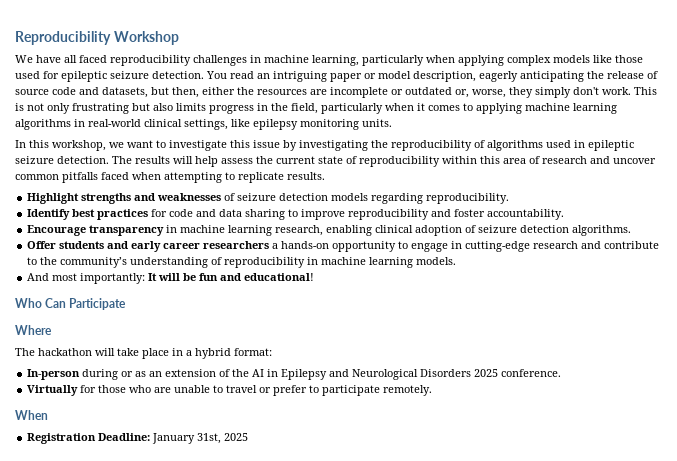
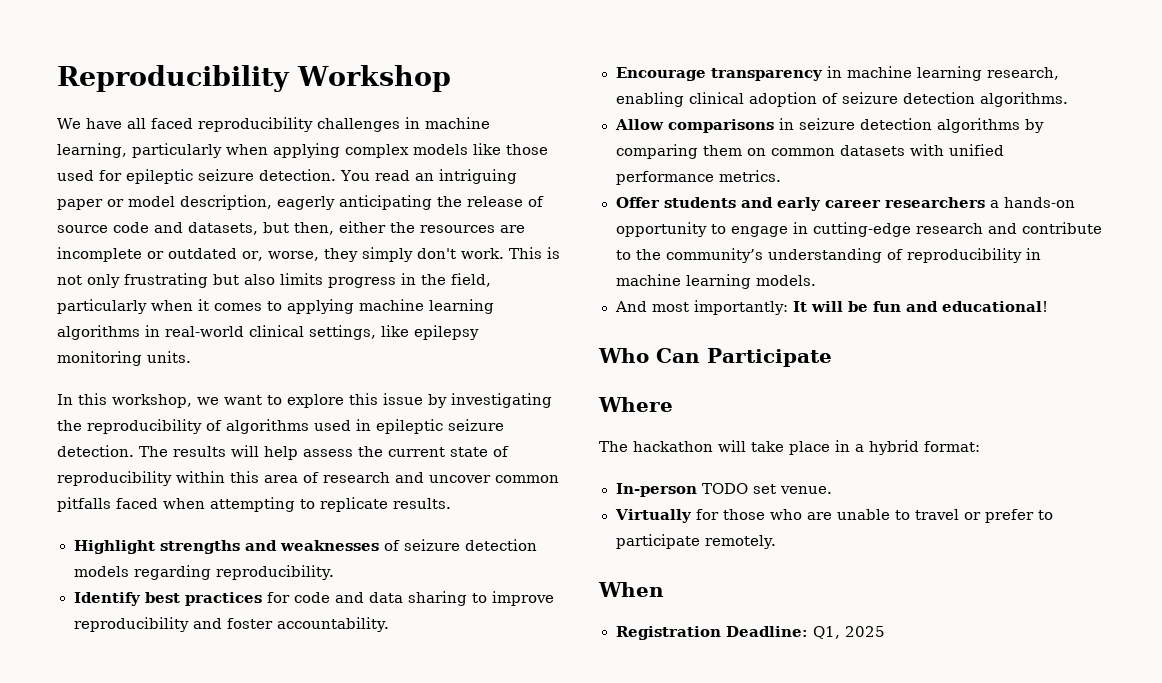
- In this workshop, we want to investigate this issue by investigating the reproducibility of algorithms used in epileptic seizure detection.
+ In this workshop, we want to explore this issue by investigating the reproducibility of algorithms used in epileptic seizure detection.
+ Allow comparisons in seizure detection algorithms by comparing them on common datasets with unified performance metrics.
- In-person during or as an extension of the AI in Epilepsy and Neurological Disorders 2025 conference.
+ In-person TODO set venue.
- Registration Deadline: January 31st, 2025
+ Registration Deadline: Q1, 2025

